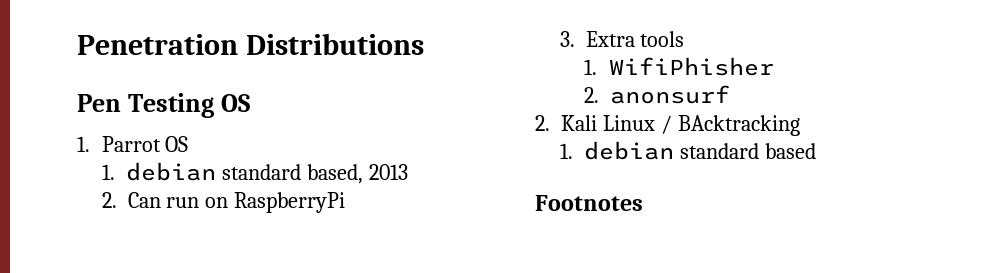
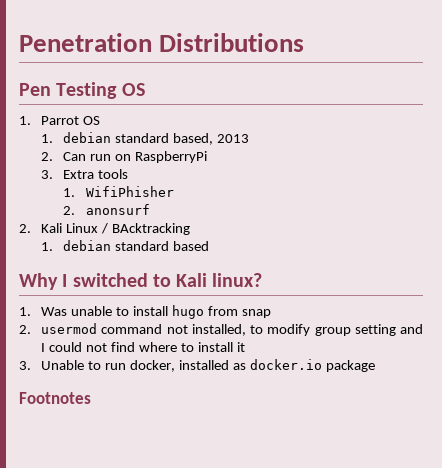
+ Why I switched to Kali linux?
+ 1. Was unable to install hugo from snap
+ 2. usermod command not installed, to modify group setting and I could not find where to install it
+ 3. Unable to run docker, installed as docker.io package

